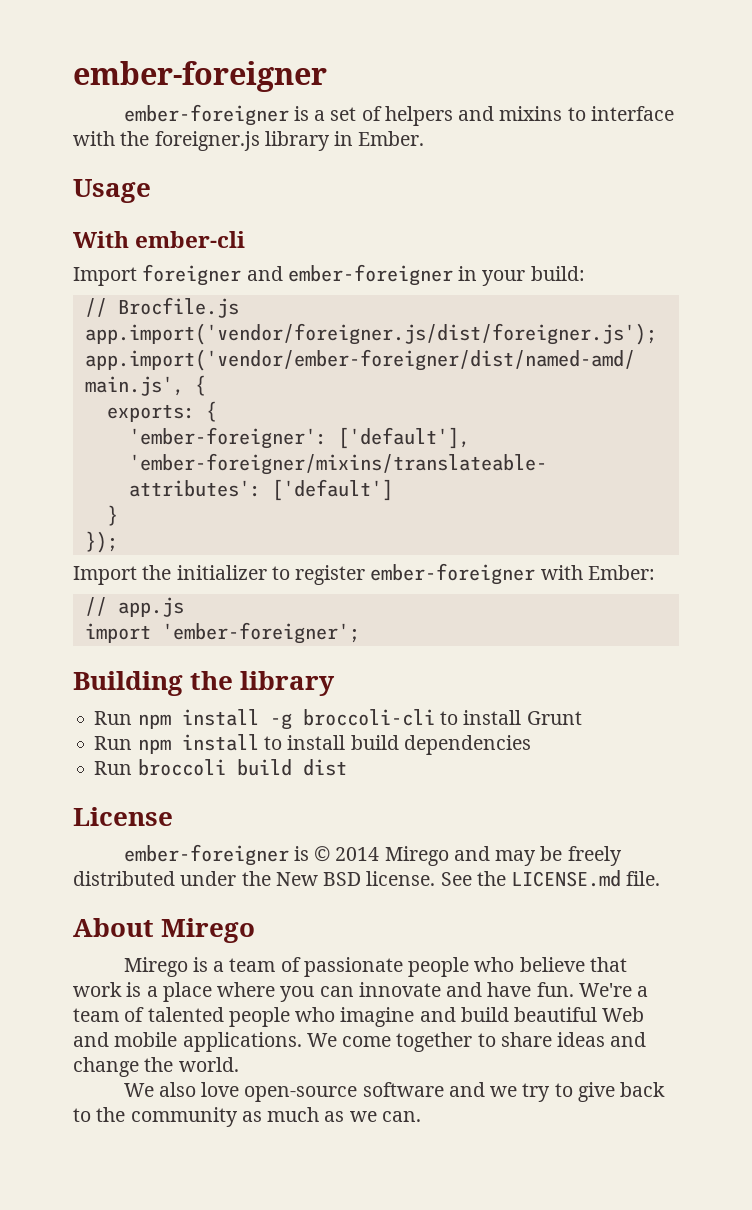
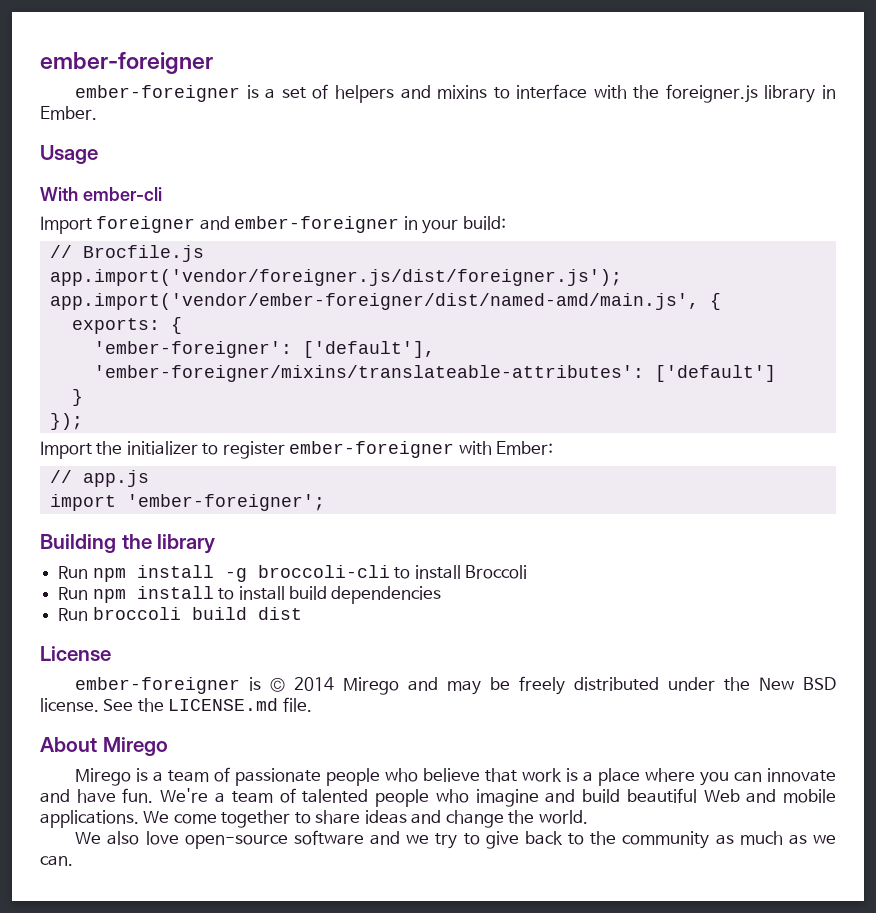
- Run npm install -g broccoli-cli to install Grunt
+ Run npm install -g broccoli-cli to install Broccoli

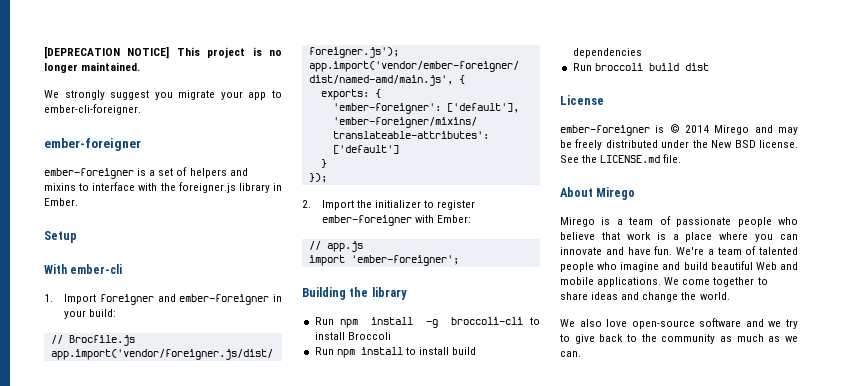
+ [DEPRECATION NOTICE] This project is no longer maintained.
+ We strongly suggest you migrate your app to ember-cli-foreigner.
- Usage
+ Setup
- Import foreigner and ember-foreigner in your build:
+ 1. Import foreigner and ember-foreigner in your build:
- Import the initializer to register ember-foreigner with Ember:
+ 2. Import the initializer to register ember-foreigner with Ember:

